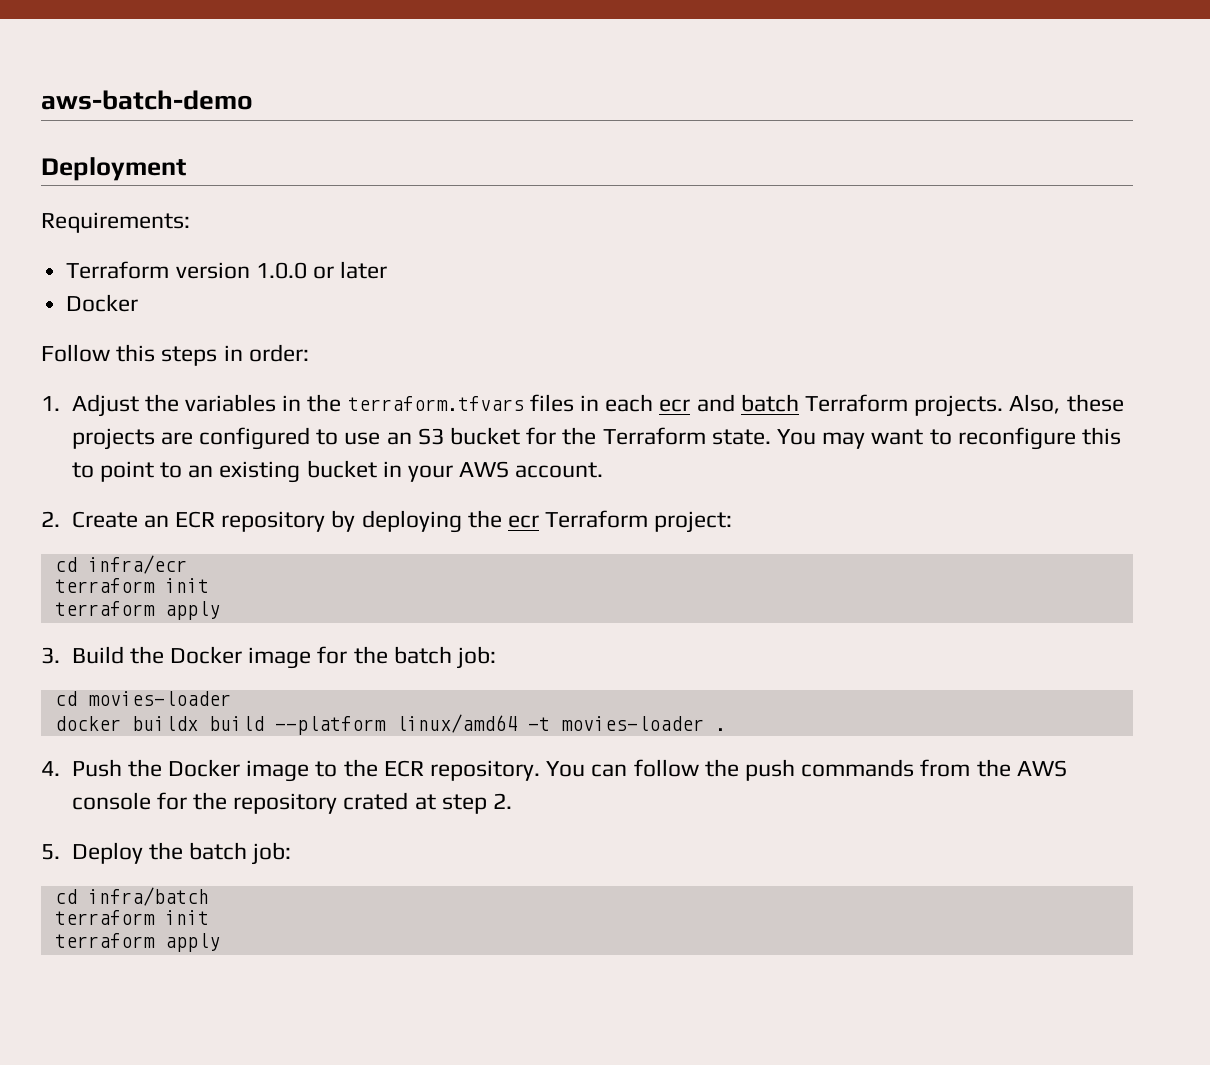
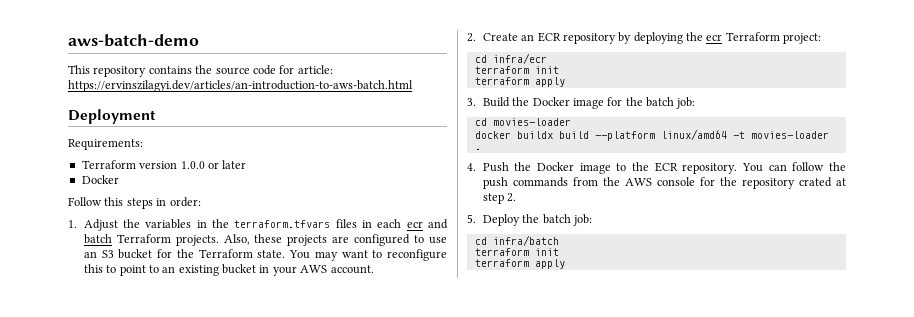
+ This repository contains the source code for article: https://ervinszilagyi.dev/articles/an-introduction-to-aws-batch.html

